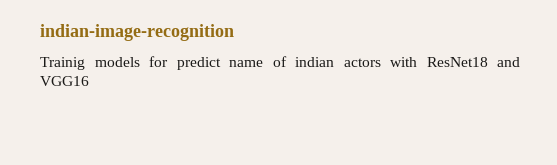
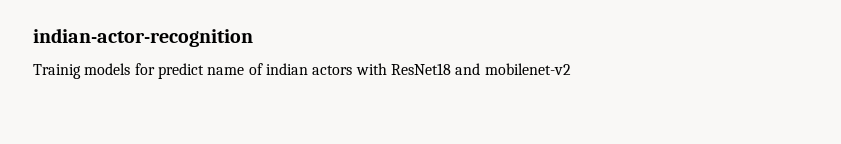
- indian-image-recognition
+ indian-actor-recognition
- Trainig models for predict name of indian actors with ResNet18 and VGG16
+ Trainig models for predict name of indian actors with ResNet18 and mobilenet-v2

